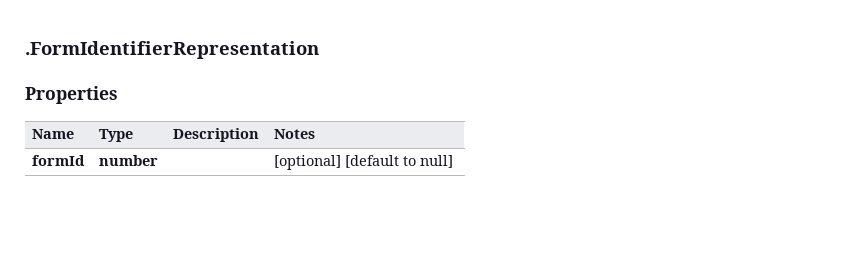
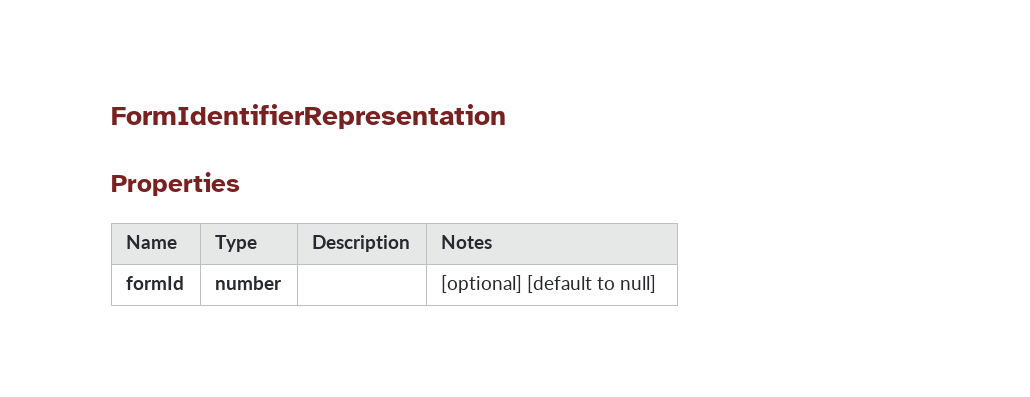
- .FormIdentifierRepresentation
+ FormIdentifierRepresentation

